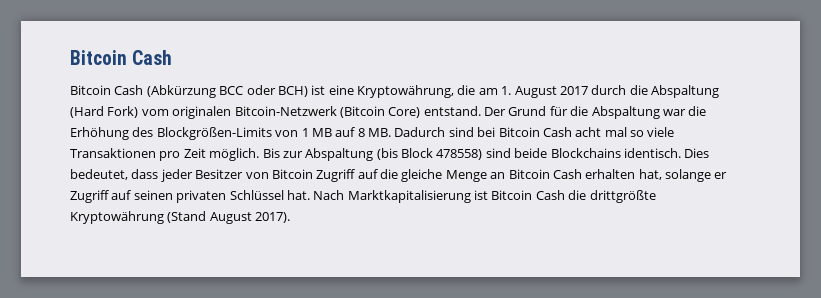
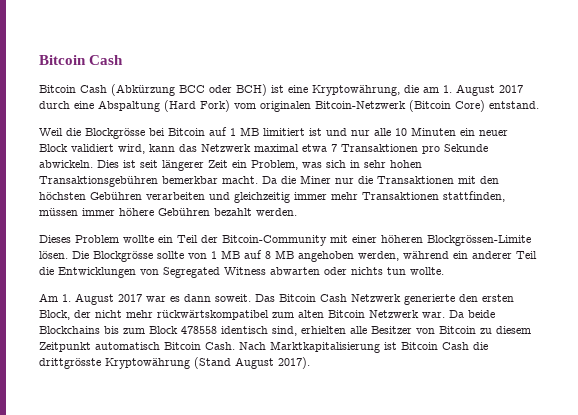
- Bitcoin Cash (Abkürzung BCC oder BCH) ist eine Kryptowährung, die am 1. August 2017 durch die Abspaltung (Hard Fork) vom originalen Bitcoin-Netzwerk (Bitcoin Core) entstand. Der Grund für die Abspaltung war die Erhöhung des Blockgrößen-Limits von 1 MB auf 8 MB. Dadurch sind bei Bitcoin Cash acht mal so viele Transaktionen pro Zeit möglich. Bis zur Abspaltung (bis Block 478558) sind beide Blockchains identisch. Dies bedeutet, dass jeder Besitzer von Bitcoin Zugriff auf die gleiche Menge an Bitcoin Cash erhalten hat, solange er Zugriff auf seinen privaten Schlüssel hat.
+ Bitcoin Cash (Abkürzung BCC oder BCH) ist eine Kryptowährung, die am 1. August 2017 durch eine Abspaltung (Hard Fork) vom originalen Bitcoin-Netzwerk (Bitcoin Core) entstand.
+ Weil die Blockgrösse bei Bitcoin auf 1 MB limitiert ist und nur alle 10 Minuten ein neuer Block validiert wird, kann das Netzwerk maximal etwa 7 Transaktionen pro Sekunde abwickeln. Dies ist seit längerer Zeit ein Problem, was sich in sehr hohen Transaktionsgebühren bemerkbar macht. Da die Miner nur die Transaktionen mit den höchsten Gebühren verarbeiten und gleichzeitig immer mehr Transaktionen stattfinden, müssen immer höhere Gebühren bezahlt werden.
+ Dieses Problem wollte ein Teil der Bitcoin-Community mit einer höheren Blockgrössen-Limite lösen. Die Blockgrösse sollte von 1 MB auf 8 MB angehoben werden, während ein anderer Teil die Entwicklungen von Segregated Witness abwarten oder nichts tun wollte.
+ Am 1. August 2017 war es dann soweit. Das Bitcoin Cash Netzwerk generierte den ersten Block, der nicht mehr rückwärtskompatibel zum alten Bitcoin Netzwerk war. Da beide Blockchains bis zum Block 478558 identisch sind, erhielten alle Besitzer von Bitcoin zu diesem Zeitpunkt automatisch Bitcoin Cash.
- Nach Marktkapitalisierung ist Bitcoin Cash die drittgrößte Kryptowährung (Stand August 2017).
+ Nach Marktkapitalisierung ist Bitcoin Cash die drittgrösste Kryptowährung (Stand August 2017).

